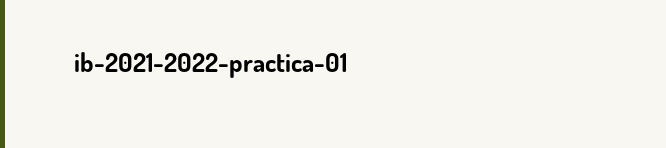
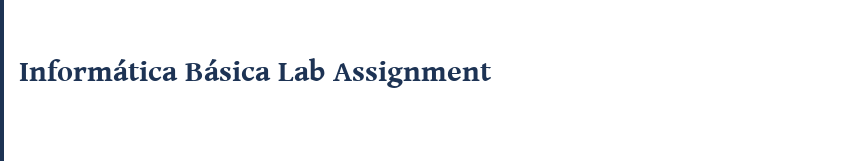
- ib-2021-2022-practica-01
+ Informática Básica Lab Assignment

